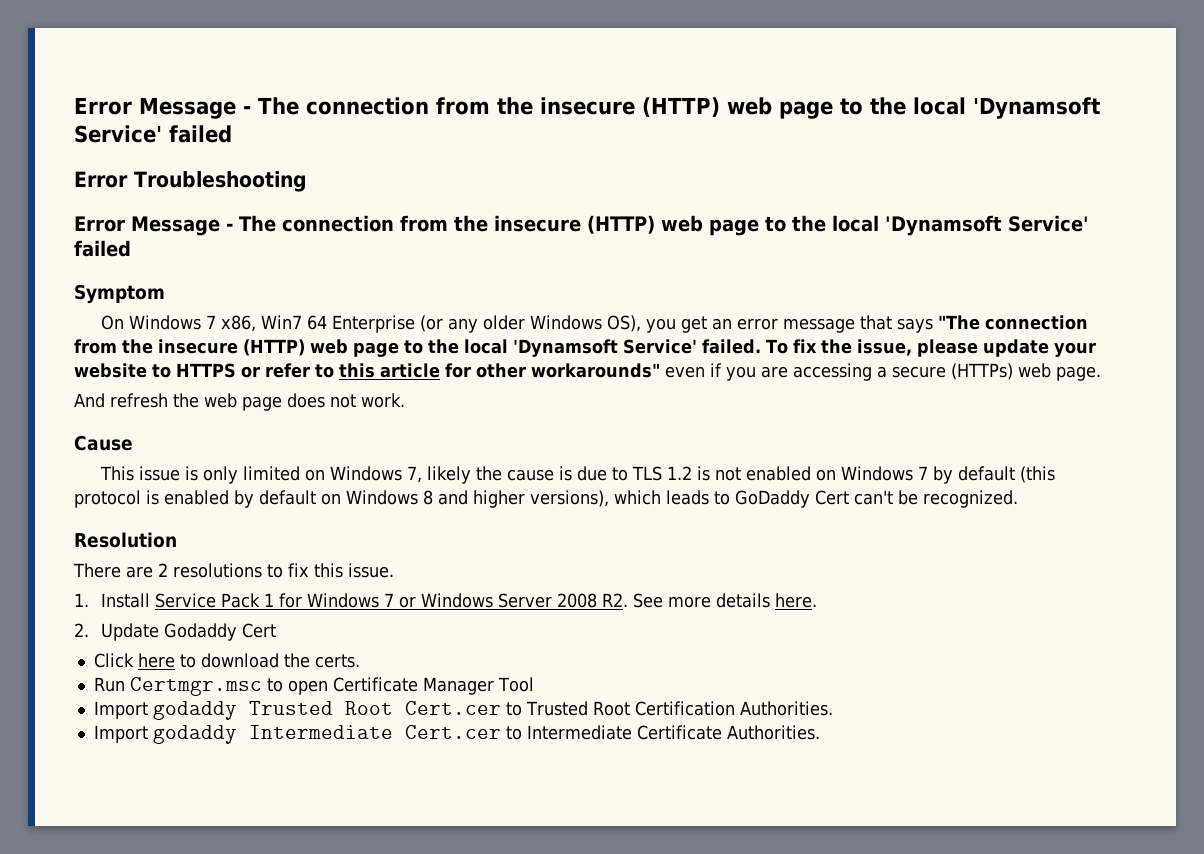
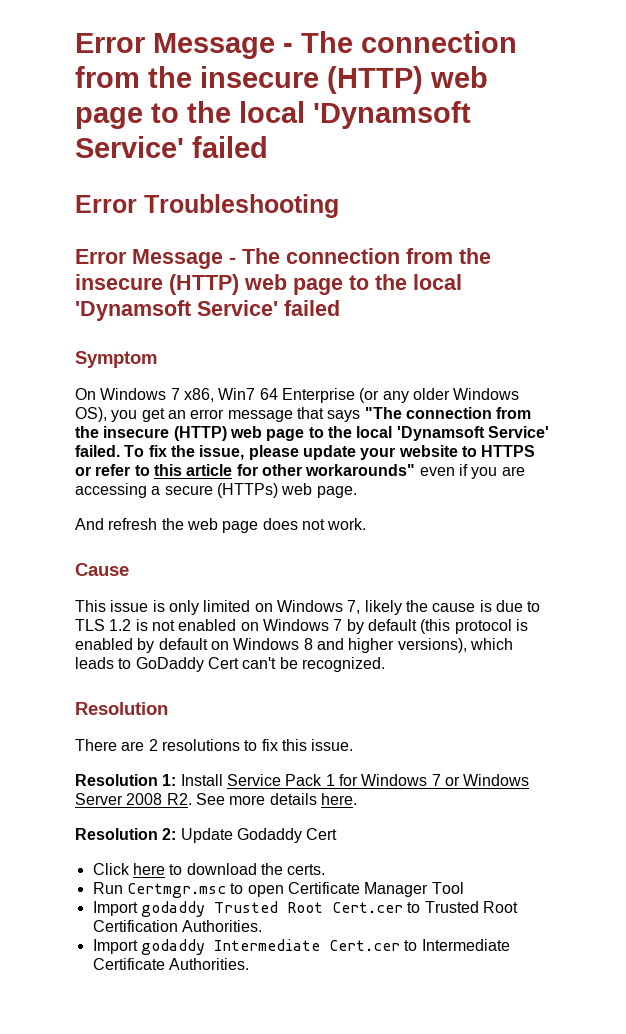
- 1. Install Service Pack 1 for Windows 7 or Windows Server 2008 R2. See more details here.
+ Resolution 1: Install Service Pack 1 for Windows 7 or Windows Server 2008 R2. See more details here.
- 2. Update Godaddy Cert
+ Resolution 2: Update Godaddy Cert

